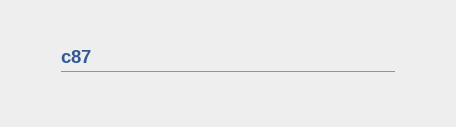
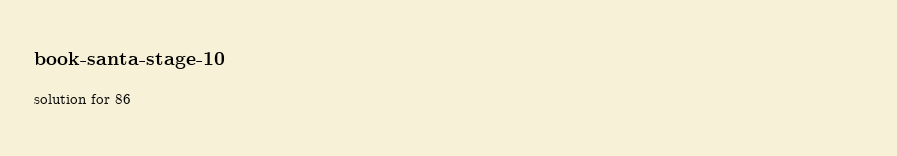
- c87
+ book-santa-stage-10
+ solution for 86

